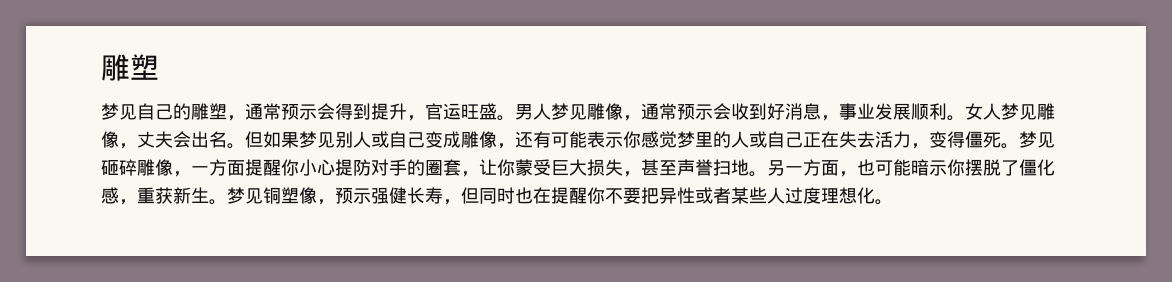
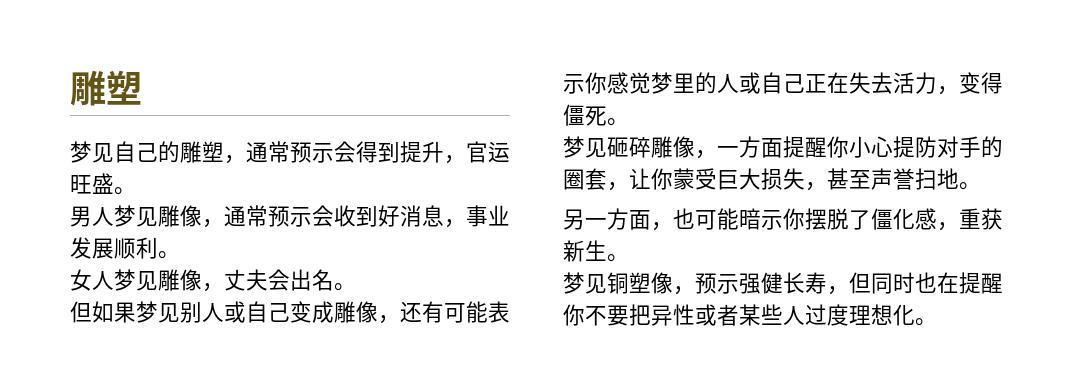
- 梦见自己的雕塑，通常预示会得到提升，官运旺盛。男人梦见雕像，通常预示会收到好消息，事业发展顺利。女人梦见雕像，丈夫会出名。但如果梦见别人或自己变成雕像，还有可能表示你感觉梦里的人或自己正在失去活力，变得僵死。梦见砸碎雕像，一方面提醒你小心提防对手的圈套，让你蒙受巨大损失，甚至声誉扫地。另一方面，也可能暗示你摆脱了僵化感，重获新生。梦见铜塑像，预示强健长寿，但同时也在提醒你不要把异性或者某些人过度理想化。
+ 梦见自己的雕塑，通常预示会得到提升，官运旺盛。
+ 男人梦见雕像，通常预示会收到好消息，事业发展顺利。
+ 女人梦见雕像，丈夫会出名。
+ 但如果梦见别人或自己变成雕像，还有可能表示你感觉梦里的人或自己正在失去活力，变得僵死。
+ 梦见砸碎雕像，一方面提醒你小心提防对手的圈套，让你蒙受巨大损失，甚至声誉扫地。
+ 另一方面，也可能暗示你摆脱了僵化感，重获新生。
+ 梦见铜塑像，预示强健长寿，但同时也在提醒你不要把异性或者某些人过度理想化。

